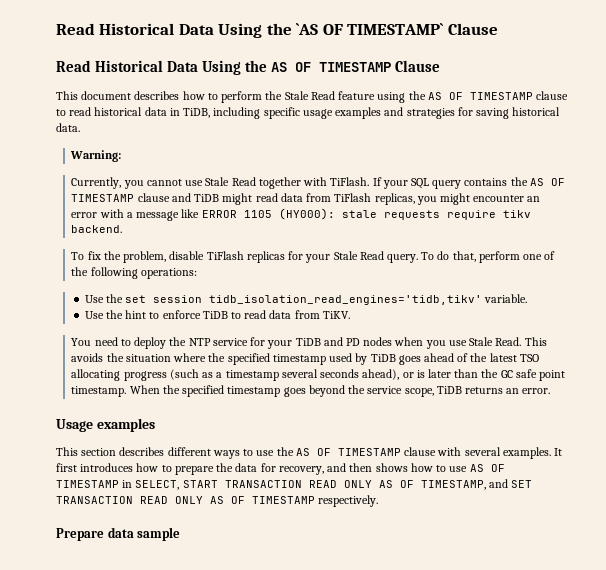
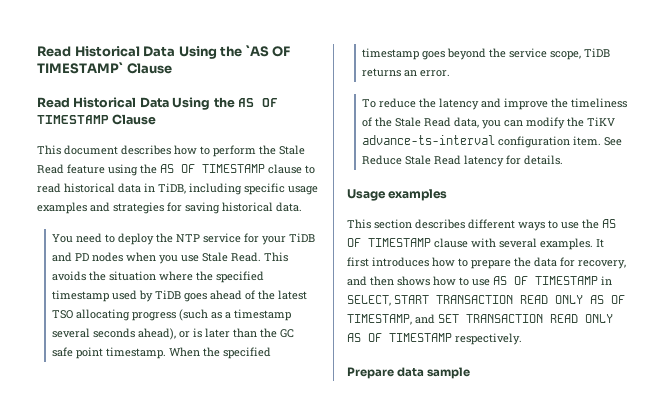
- Warning:
- Currently, you cannot use Stale Read together with TiFlash. If your SQL query contains the AS OF TIMESTAMP clause and TiDB might read data from TiFlash replicas, you might encounter an error with a message like ERROR 1105 (HY000): stale requests require tikv backend.
- To fix the problem, disable TiFlash replicas for your Stale Read query. To do that, perform one of the following operations:
- Use the set session tidb_isolation_read_engines='tidb,tikv' variable.
- Use the hint to enforce TiDB to read data from TiKV.
+ To reduce the latency and improve the timeliness of the Stale Read data, you can modify the TiKV advance-ts-interval configuration item. See Reduce Stale Read latency for details.

